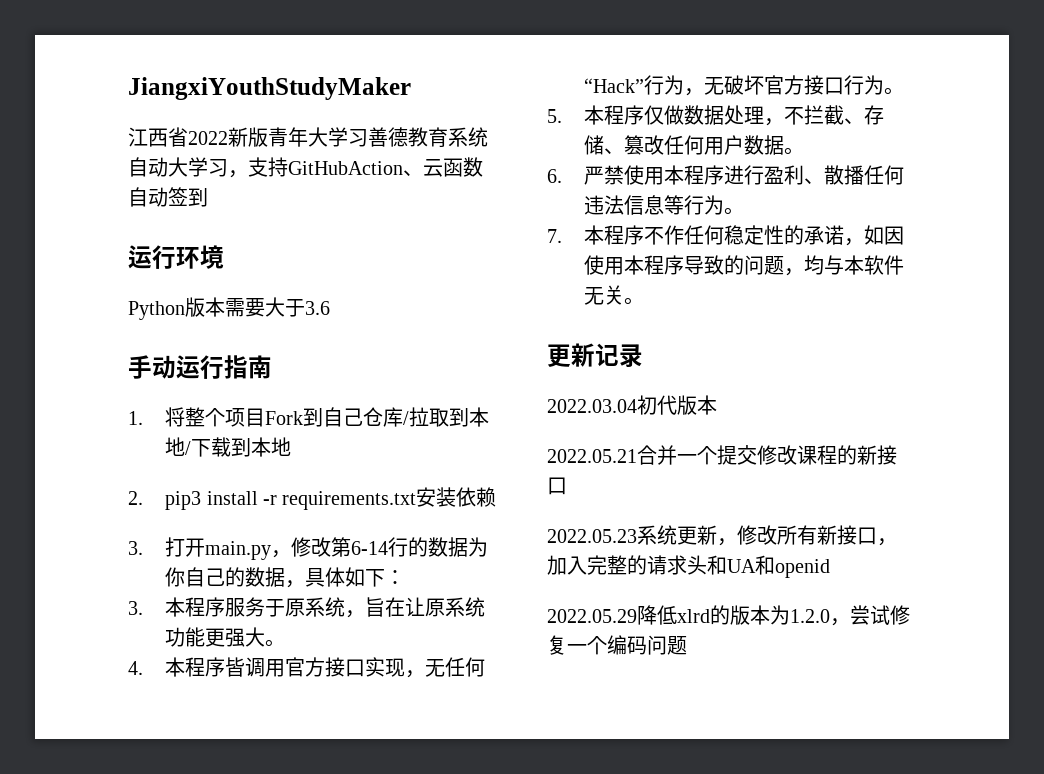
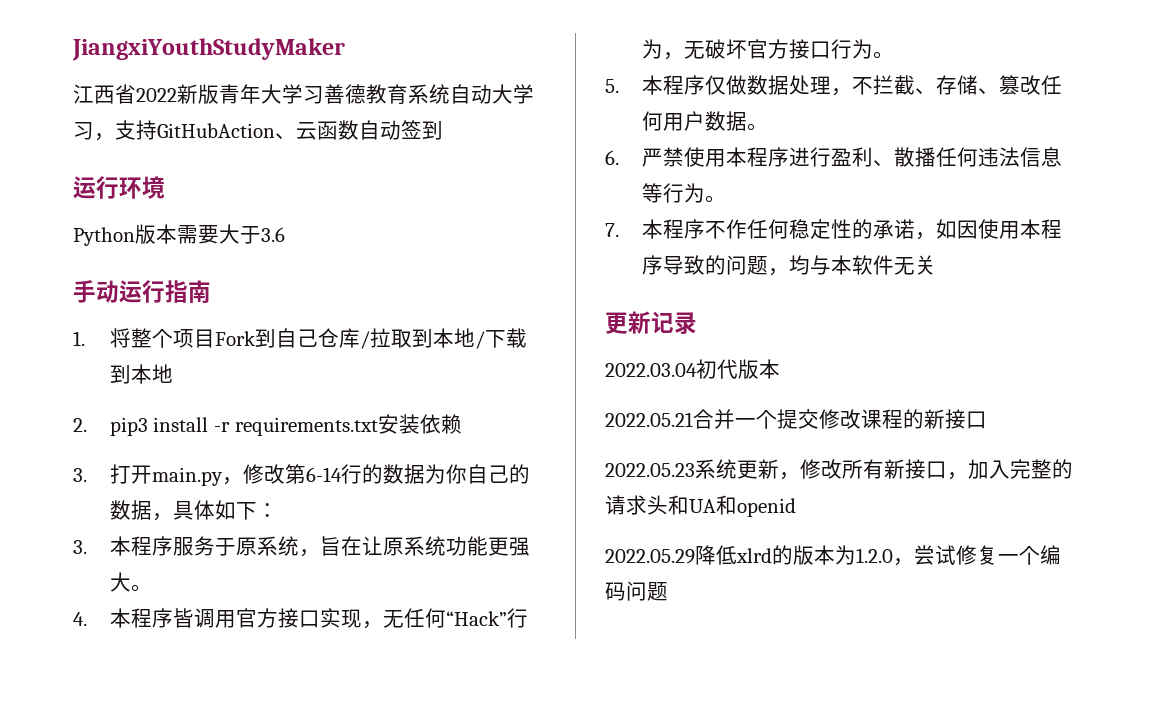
- 7.本程序不作任何稳定性的承诺，如因使用本程序导致的问题，均与本软件无关。
+ 7.本程序不作任何稳定性的承诺，如因使用本程序导致的问题，均与本软件无关

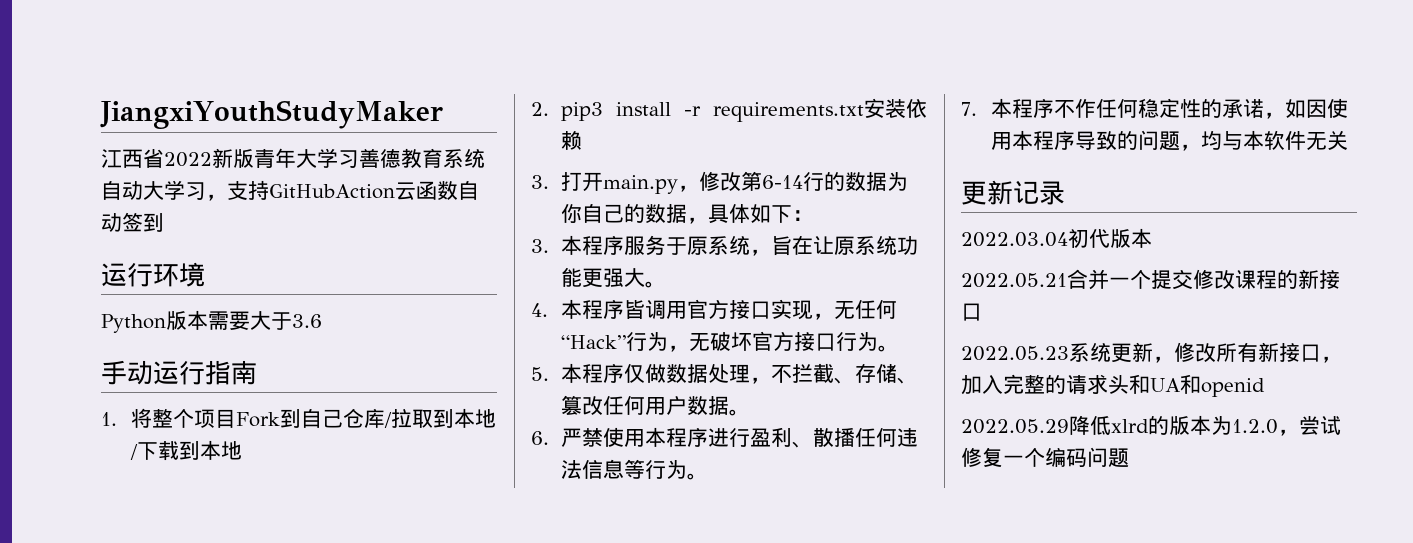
- 江西省2022新版青年大学习善德教育系统自动大学习，支持GitHubAction、云函数自动签到
+ 江西省2022新版青年大学习善德教育系统自动大学习，支持GitHubAction云函数自动签到

